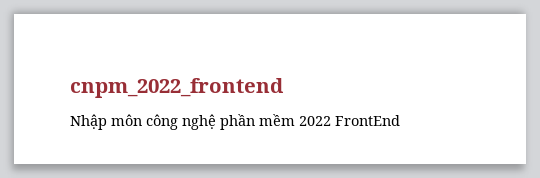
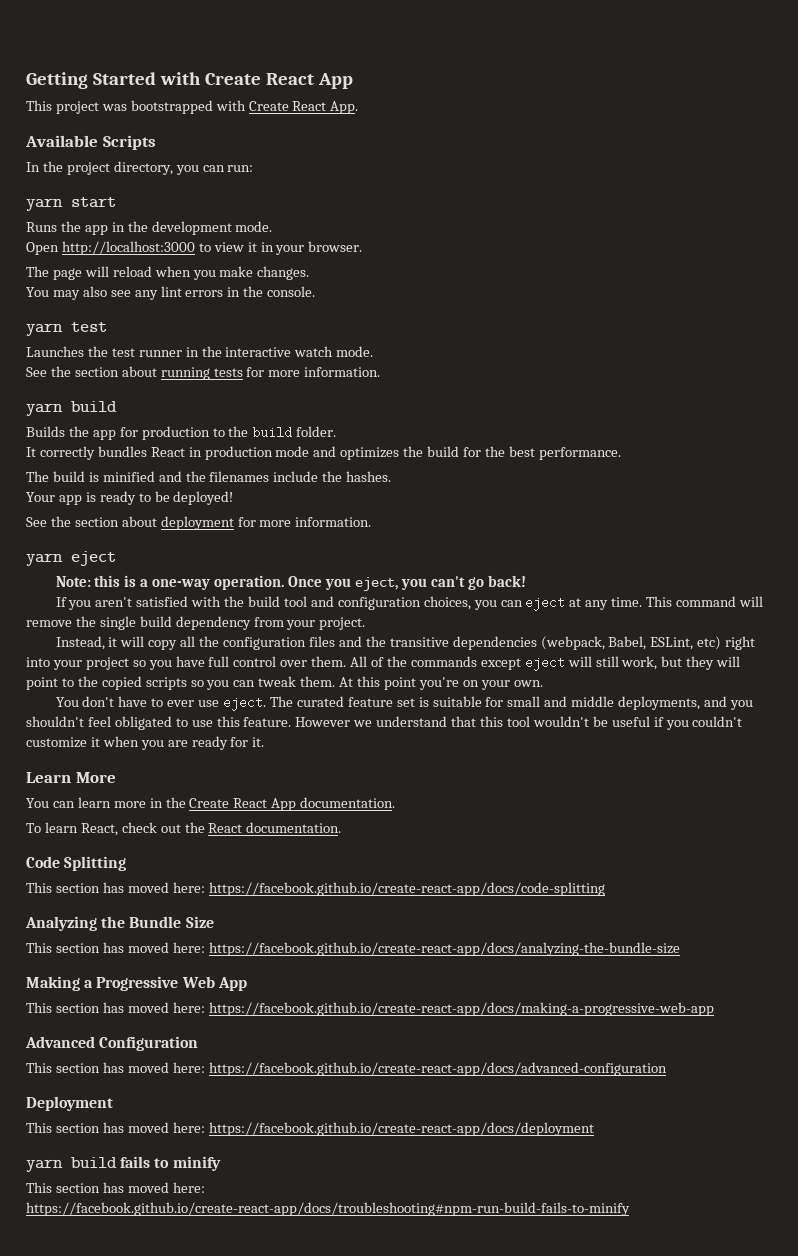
- cnpm_2022_frontend
- Nhập môn công nghệ phần mềm 2022 FrontEnd
+ Getting Started with Create React App
+ This project was bootstrapped with Create React App.
+ Available Scripts
+ In the project directory, you can run:
+ yarn start
+ Runs the app in the development mode.
+ Open http://localhost:3000 to view it in your browser.
+ The page will reload when you make changes.
+ You may also see any lint errors in the console.
+ yarn test
+ Launches the test runner in the interactive watch mode.
+ See the section about running tests for more information.
+ yarn build
+ Builds the app for production to the build folder.
+ It correctly bundles React in production mode and optimizes the build for the best performance.
+ The build is minified and the filenames include the hashes.
+ Your app is ready to be deployed!
+ See the section about deployment for more information.
+ yarn eject
+ Note: this is a one-way operation. Once you eject, you can't go back!
+ If you aren't satisfied with the build tool and configuration choices, you can eject at any time. This command will remove the single build dependency from your project.
+ Instead, it will copy all the configuration files and the transitive dependencies (webpack, Babel, ESLint, etc) right into your project so you have full control over them. All of the commands except eject will still work, but they will point to the copied scripts so you can tweak them. At this point you're on your own.
+ You don't have to ever use eject. The curated feature set is suitable for small and middle deployments, and you shouldn't feel obligated to use this feature. However we understand that this tool wouldn't be useful if you couldn't customize it when you are ready for it.
+ Learn More
+ You can learn more in the Create React App documentation.
+ To learn React, check out the React documentation.
+ Code Splitting
+ This section has moved here: https://facebook.github.io/create-react-app/docs/code-splitting
+ Analyzing the Bundle Size
+ This section has moved here: https://facebook.github.io/create-react-app/docs/analyzing-the-bundle-size
+ Making a Progressive Web App
+ This section has moved here: https://facebook.github.io/create-react-app/docs/making-a-progressive-web-app
+ Advanced Configuration
+ This section has moved here: https://facebook.github.io/create-react-app/docs/advanced-configuration
+ Deployment
+ This section has moved here: https://facebook.github.io/create-react-app/docs/deployment
+ yarn build fails to minify
+ This section has moved here: https://facebook.github.io/create-react-app/docs/troubleshooting#npm-run-build-fails-to-minify

